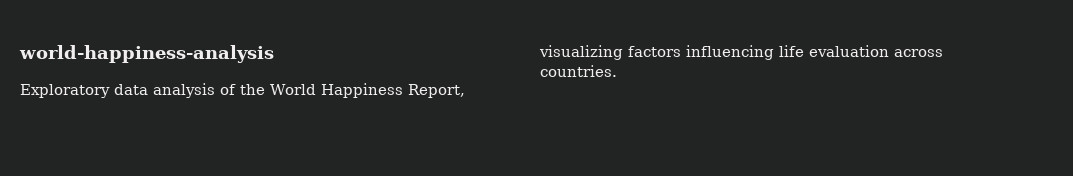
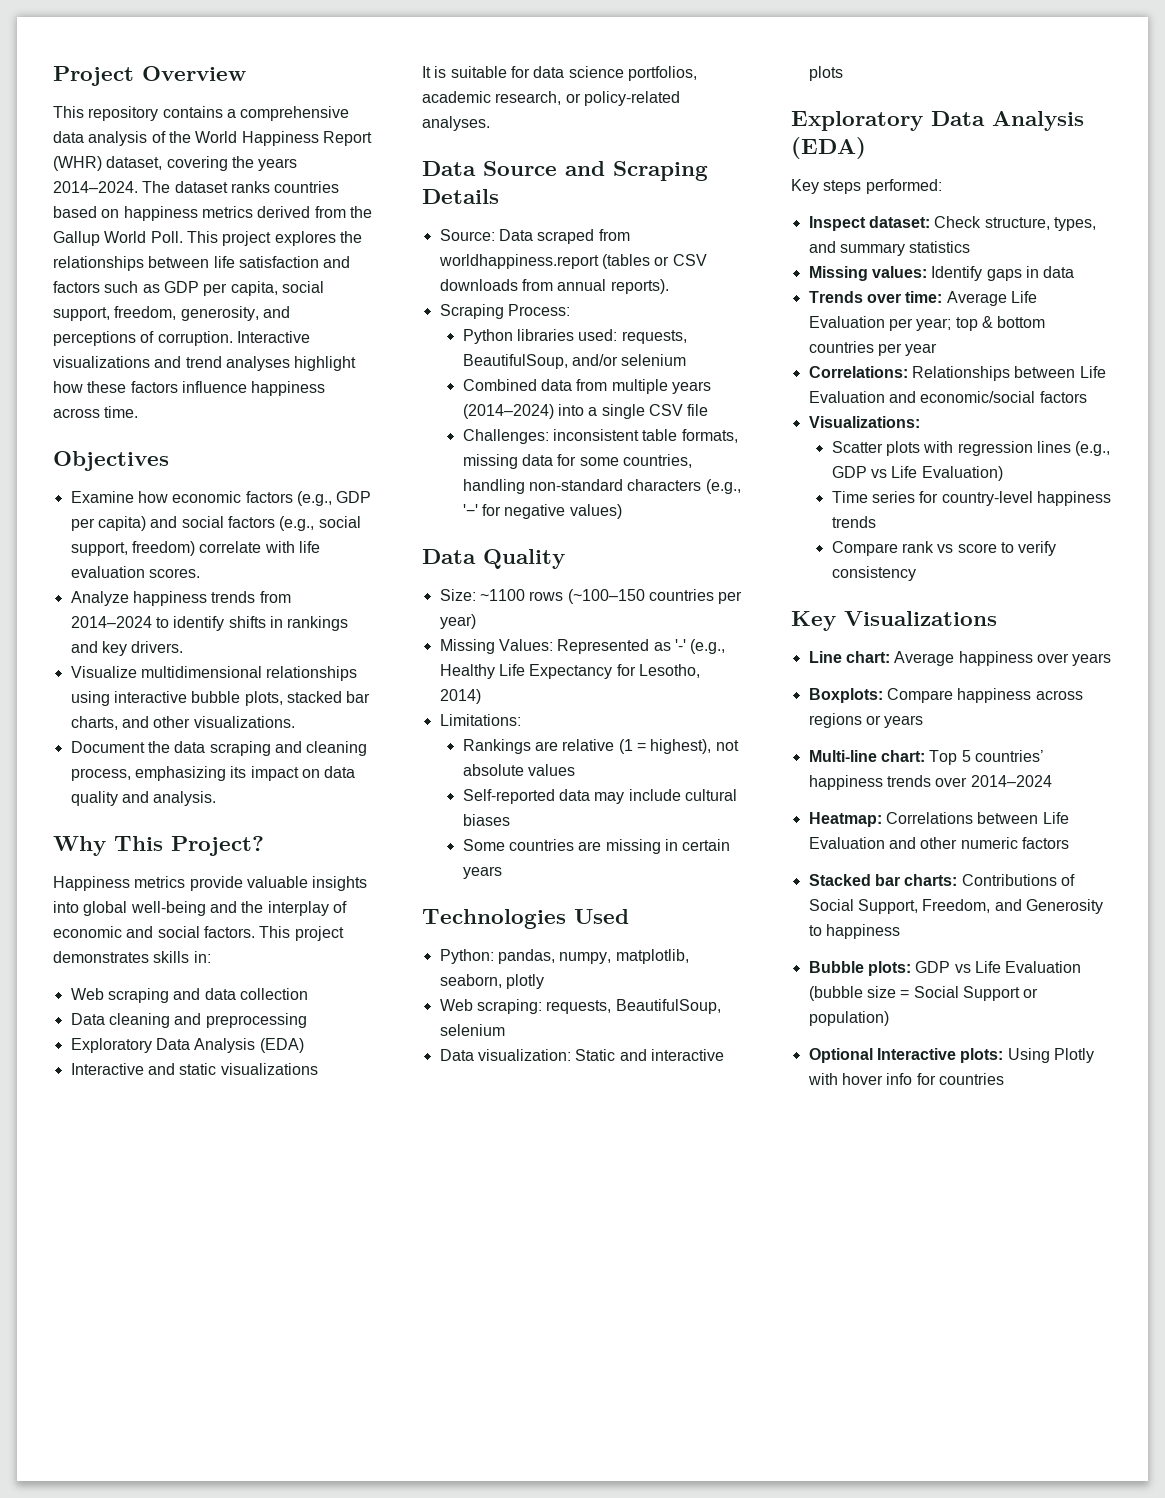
- world-happiness-analysis
- Exploratory data analysis of the World Happiness Report, visualizing factors influencing life evaluation across countries.
+ Project Overview
+ This repository contains a comprehensive data analysis of the World Happiness Report (WHR) dataset, covering the years 2014–2024. The dataset ranks countries based on happiness metrics derived from the Gallup World Poll. This project explores the relationships between life satisfaction and factors such as GDP per capita, social support, freedom, generosity, and perceptions of corruption. Interactive visualizations and trend analyses highlight how these factors influence happiness across time.
+ Objectives
+ Examine how economic factors (e.g., GDP per capita) and social factors (e.g., social support, freedom) correlate with life evaluation scores.
+ Analyze happiness trends from 2014–2024 to identify shifts in rankings and key drivers.
+ Visualize multidimensional relationships using interactive bubble plots, stacked bar charts, and other visualizations.
+ Document the data scraping and cleaning process, emphasizing its impact on data quality and analysis.
+ Why This Project?
+ Happiness metrics provide valuable insights into global well-being and the interplay of economic and social factors. This project demonstrates skills in:
+ Web scraping and data collection
+ Data cleaning and preprocessing
+ Exploratory Data Analysis (EDA)
+ Interactive and static visualizations
+ It is suitable for data science portfolios, academic research, or policy-related analyses.
+ Data Source and Scraping Details
+ Source: Data scraped from worldhappiness.report (tables or CSV downloads from annual reports).
+ Scraping Process:
+ Python libraries used: requests, BeautifulSoup, and/or selenium
+ Combined data from multiple years (2014–2024) into a single CSV file
+ Challenges: inconsistent table formats, missing data for some countries, handling non-standard characters (e.g., '−' for negative values)
+ Data Quality
+ Size: ~1100 rows (~100–150 countries per year)
+ Missing Values: Represented as '-' (e.g., Healthy Life Expectancy for Lesotho, 2014)
+ Limitations:
+ Rankings are relative (1 = highest), not absolute values
+ Self-reported data may include cultural biases
+ Some countries are missing in certain years
+ Technologies Used
+ Python: pandas, numpy, matplotlib, seaborn, plotly
+ Web scraping: requests, BeautifulSoup, selenium
+ Data visualization: Static and interactive plots
+ Exploratory Data Analysis (EDA)
+ Key steps performed:
+ Inspect dataset: Check structure, types, and summary statistics
+ Missing values: Identify gaps in data
+ Trends over time: Average Life Evaluation per year; top & bottom countries per year
+ Correlations: Relationships between Life Evaluation and economic/social factors
+ Visualizations:
+ Scatter plots with regression lines (e.g., GDP vs Life Evaluation)
+ Time series for country-level happiness trends
+ Compare rank vs score to verify consistency
+ Key Visualizations
+ Line chart: Average happiness over years
+ Boxplots: Compare happiness across regions or years
+ Multi-line chart: Top 5 countries’ happiness trends over 2014–2024
+ Heatmap: Correlations between Life Evaluation and other numeric factors
+ Stacked bar charts: Contributions of Social Support, Freedom, and Generosity to happiness
+ Bubble plots: GDP vs Life Evaluation (bubble size = Social Support or population)
+ Optional Interactive plots: Using Plotly with hover info for countries

